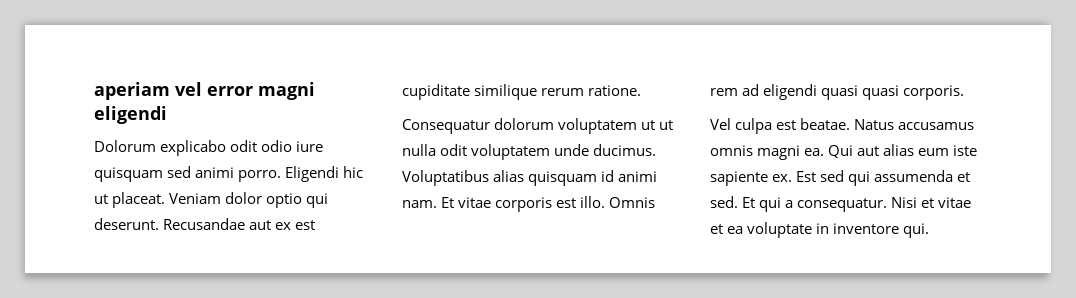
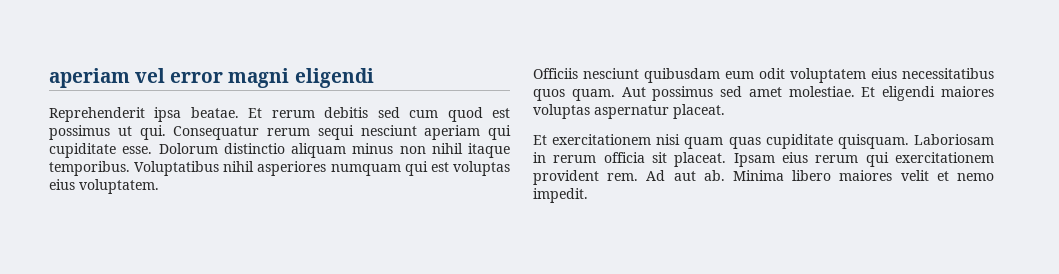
- Dolorum explicabo odit odio iure quisquam sed animi porro. Eligendi hic ut placeat. Veniam dolor optio qui deserunt. Recusandae aut ex est cupiditate similique rerum ratione.
- Consequatur dolorum voluptatem ut ut nulla odit voluptatem unde ducimus. Voluptatibus alias quisquam id animi nam. Et vitae corporis est illo. Omnis rem ad eligendi quasi quasi corporis.
- Vel culpa est beatae. Natus accusamus omnis magni ea. Qui aut alias eum iste sapiente ex. Est sed qui assumenda et sed. Et qui a consequatur. Nisi et vitae et ea voluptate in inventore qui.
+ Reprehenderit ipsa beatae. Et rerum debitis sed cum quod est possimus ut qui. Consequatur rerum sequi nesciunt aperiam qui cupiditate esse. Dolorum distinctio aliquam minus non nihil itaque temporibus. Voluptatibus nihil asperiores numquam qui est voluptas eius voluptatem.
+ Officiis nesciunt quibusdam eum odit voluptatem eius necessitatibus quos quam. Aut possimus sed amet molestiae. Et eligendi maiores voluptas aspernatur placeat.
+ Et exercitationem nisi quam quas cupiditate quisquam. Laboriosam in rerum officia sit placeat. Ipsam eius rerum qui exercitationem provident rem. Ad aut ab. Minima libero maiores velit et nemo impedit.

